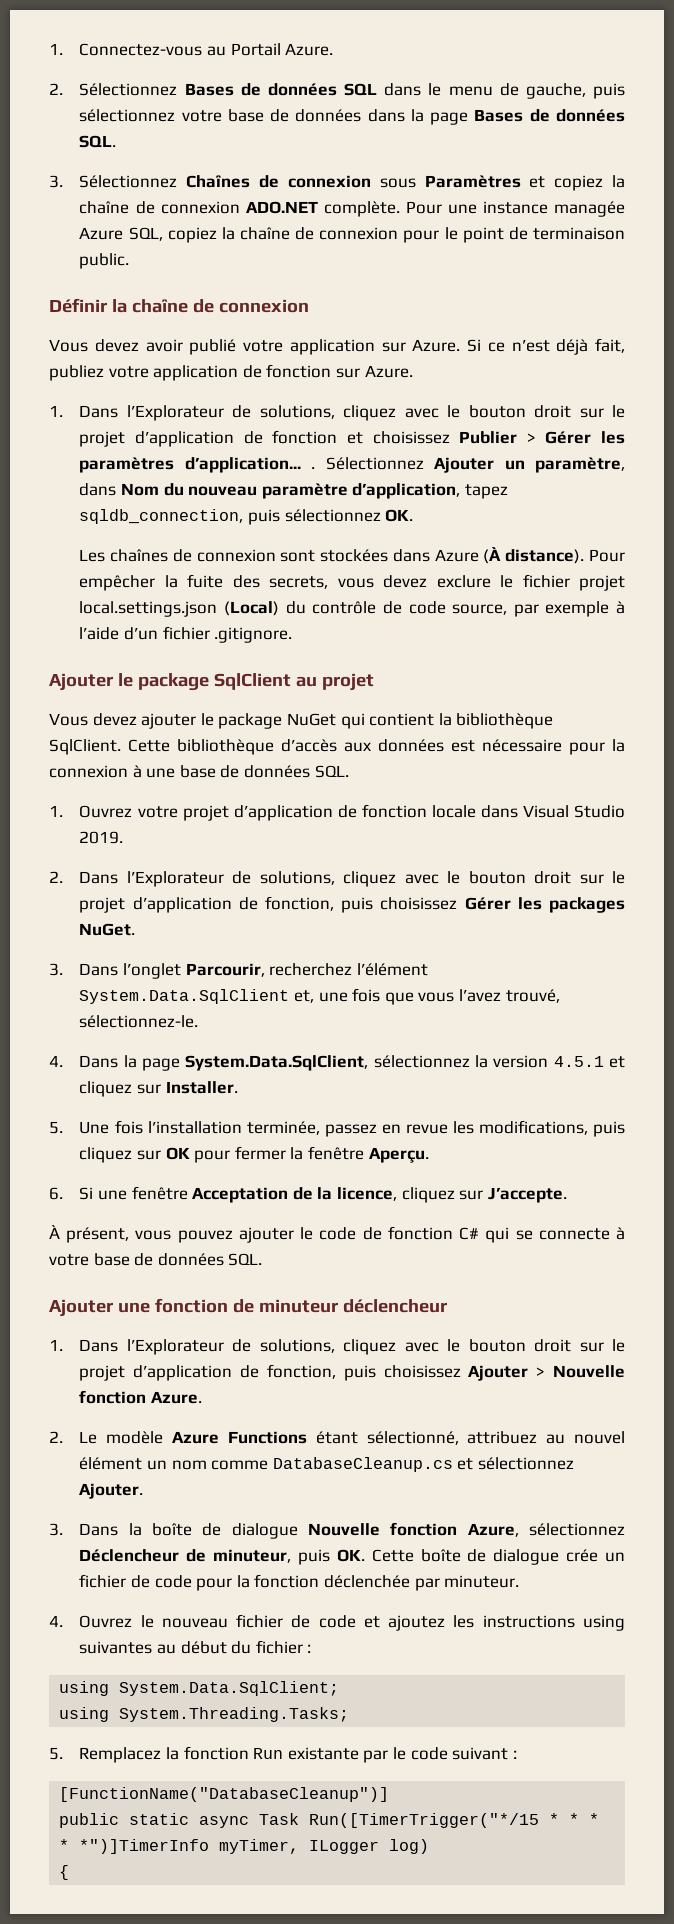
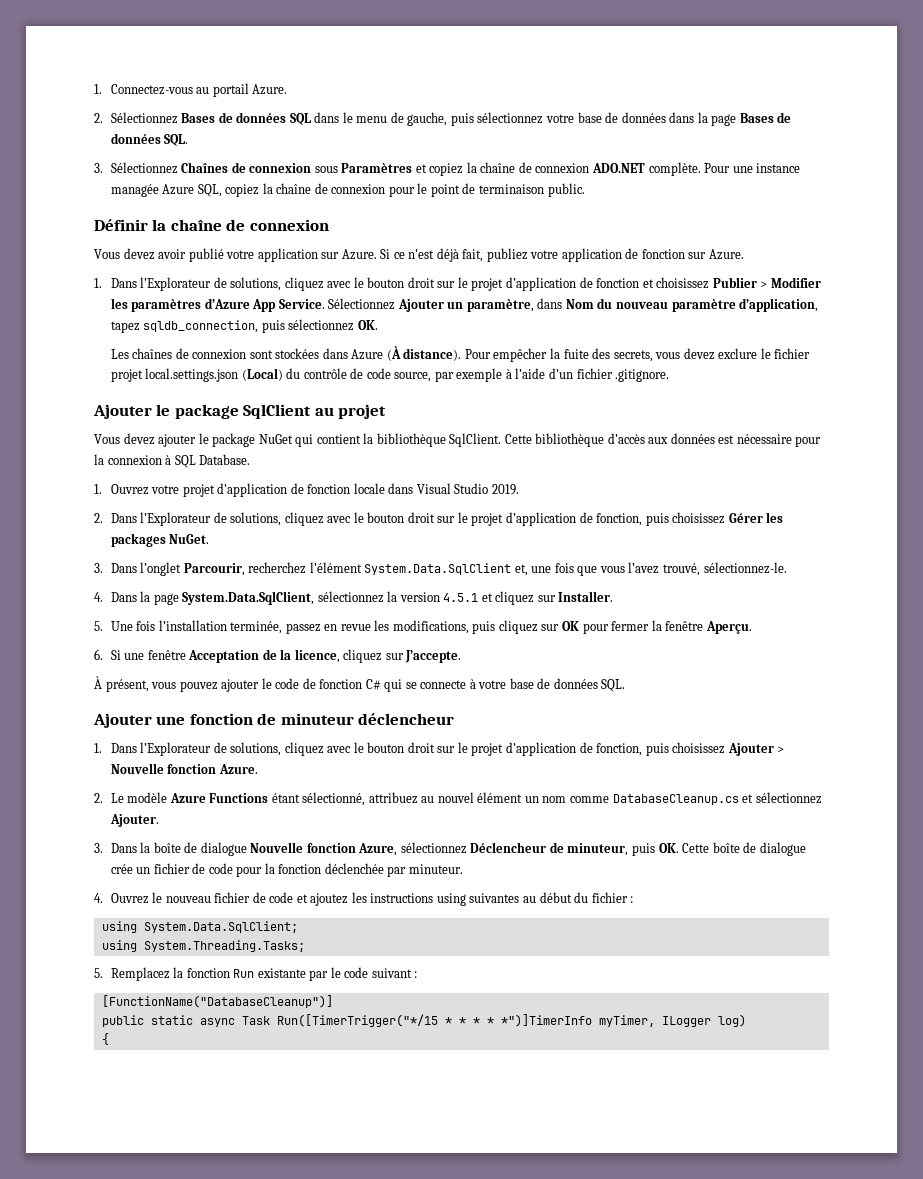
- 1. Connectez-vous au Portail Azure.
+ 1. Connectez-vous au portail Azure.
- 1. Dans l’Explorateur de solutions, cliquez avec le bouton droit sur le projet d’application de fonction et choisissez Publier > Gérer les paramètres d’application... .
+ 1. Dans l’Explorateur de solutions, cliquez avec le bouton droit sur le projet d’application de fonction et choisissez Publier > Modifier les paramètres d’Azure App Service.
- Cette bibliothèque d’accès aux données est nécessaire pour la connexion à une base de données SQL.
+ Cette bibliothèque d’accès aux données est nécessaire pour la connexion à SQL Database.

